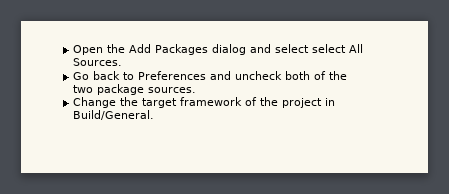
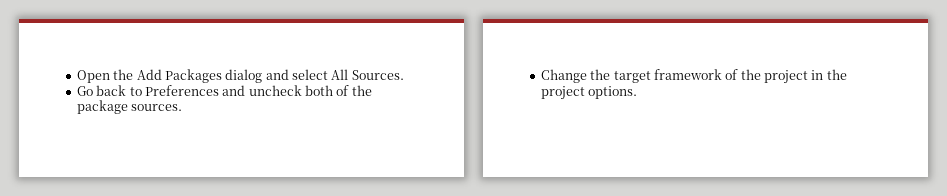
- Open the Add Packages dialog and select select All Sources.
+ Open the Add Packages dialog and select All Sources.
- Go back to Preferences and uncheck both of the two package sources.
+ Go back to Preferences and uncheck both of the package sources.
- Change the target framework of the project in Build/General.
+ Change the target framework of the project in the project options.

